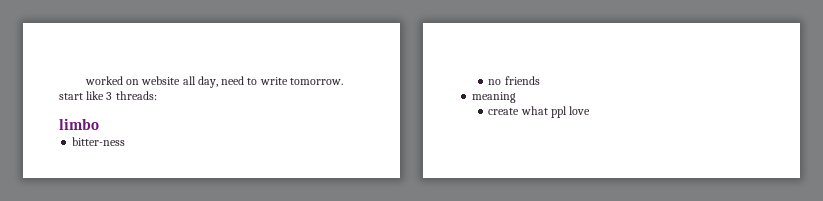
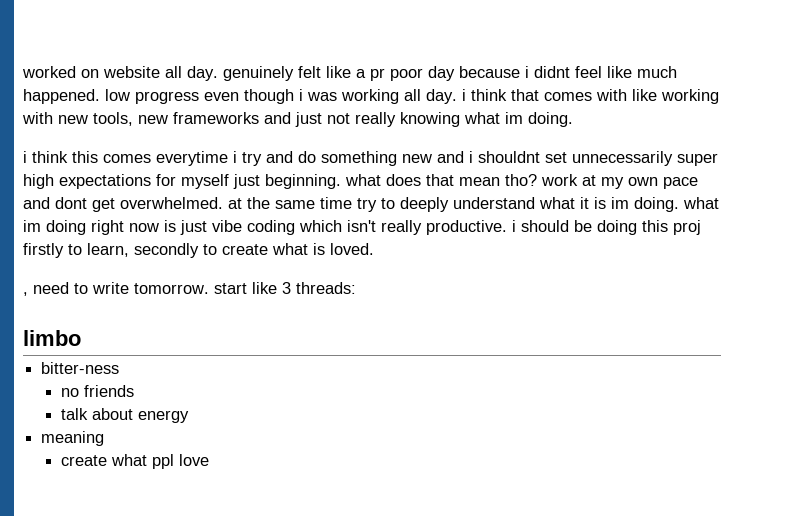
- worked on website all day, need to write tomorrow. start like 3 threads:
+ worked on website all day. genuinely felt like a pr poor day because i didnt feel like much happened. low progress even though i was working all day. i think that comes with like working with new tools, new frameworks and just not really knowing what im doing.
+ i think this comes everytime i try and do something new and i shouldnt set unnecessarily super high expectations for myself just beginning. what does that mean tho? work at my own pace and dont get overwhelmed. at the same time try to deeply understand what it is im doing. what im doing right now is just vibe coding which isn't really productive. i should be doing this proj firstly to learn, secondly to create what is loved.
+ , need to write tomorrow. start like 3 threads:
+ talk about energy

